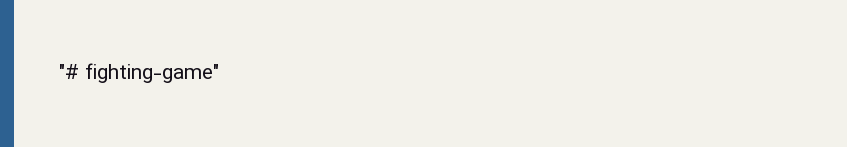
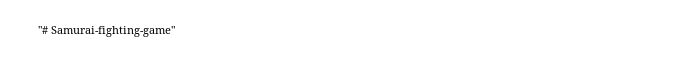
- "# fighting-game"
+ "# Samurai-fighting-game"

